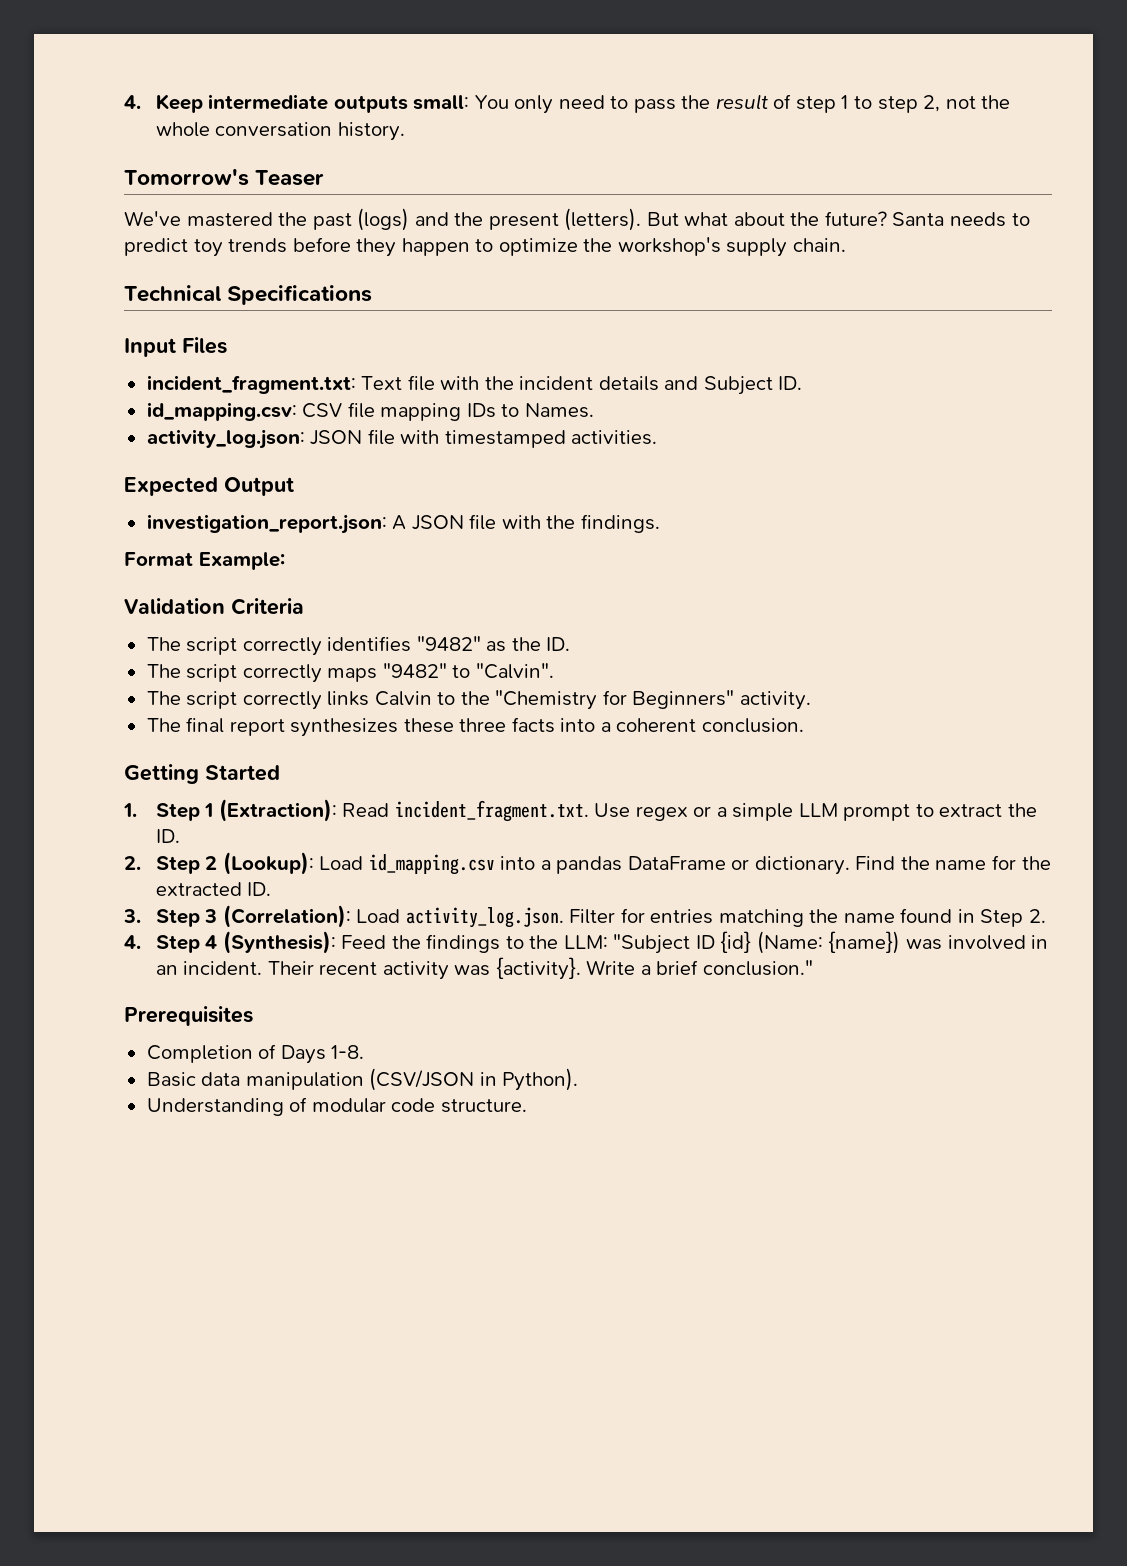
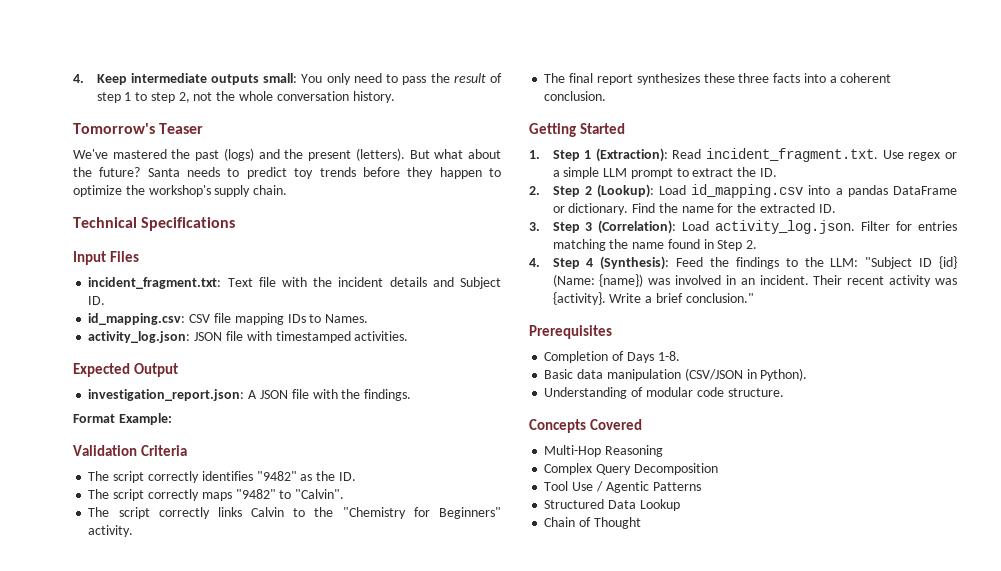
+ Concepts Covered
+ Multi-Hop Reasoning
+ Complex Query Decomposition
+ Tool Use / Agentic Patterns
+ Structured Data Lookup
+ Chain of Thought

